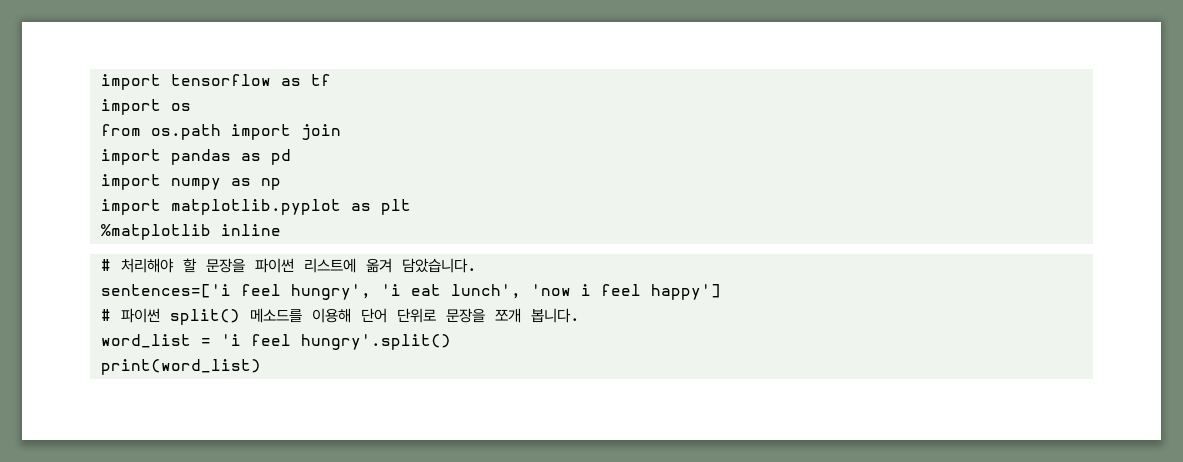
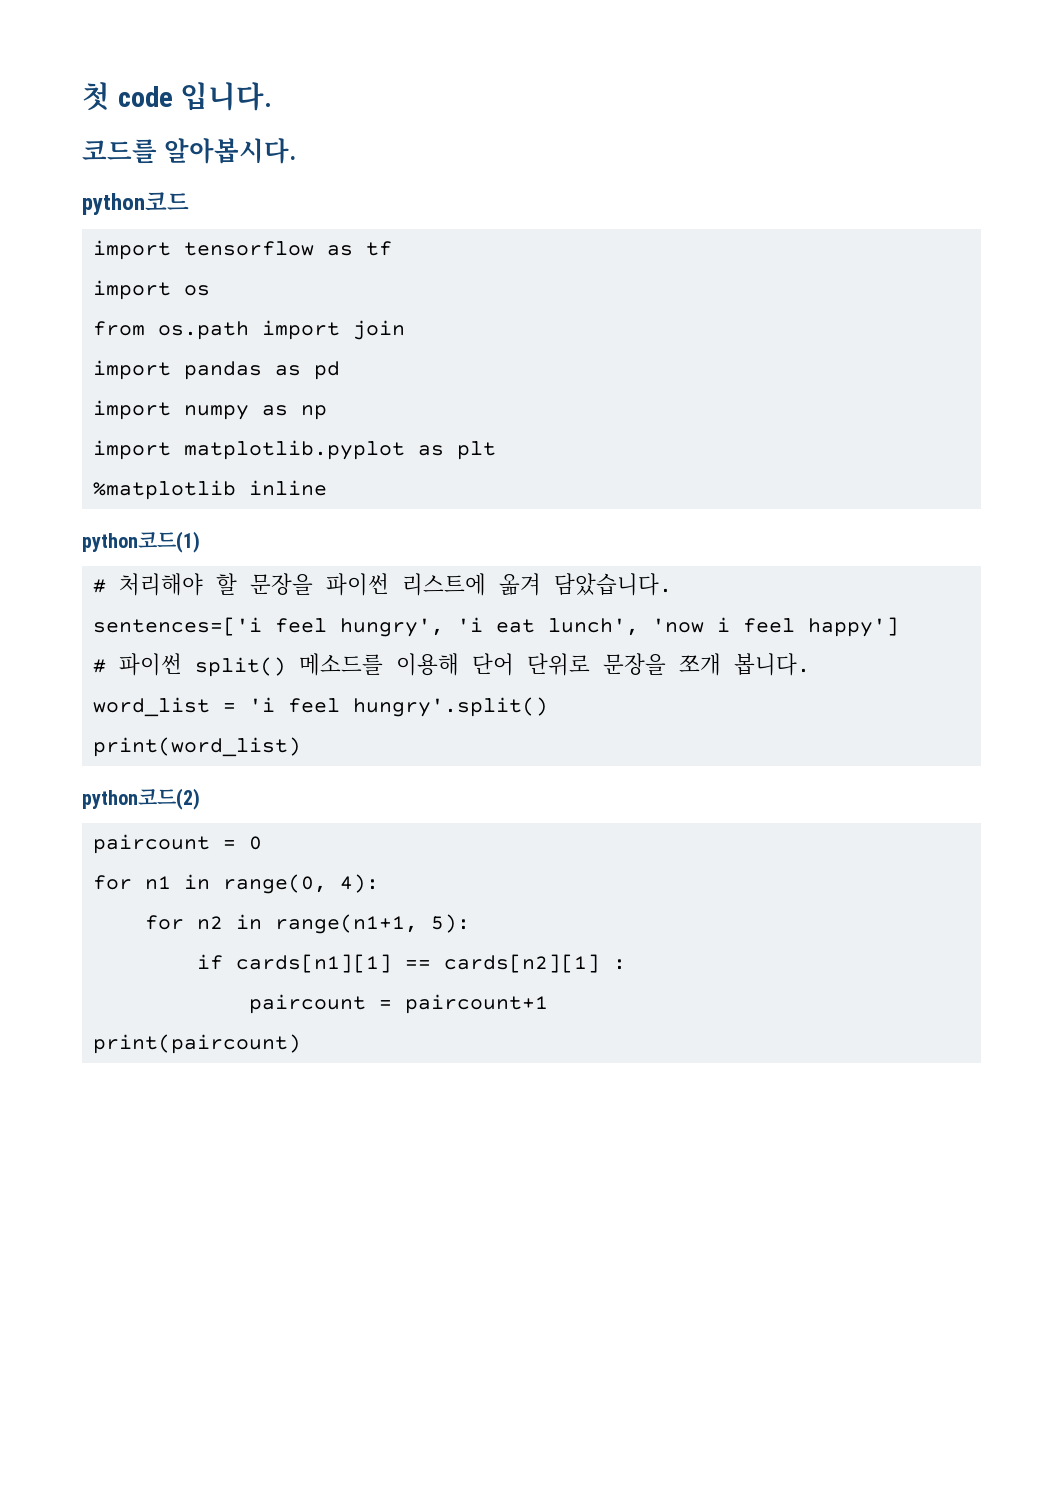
+ 첫 code 입니다.
+ 코드를 알아봅시다.
+ python코드
+ python코드(1)
+ python코드(2)
+ paircount = 0
+ for n1 in range(0, 4):
+ for n2 in range(n1+1, 5):
+ if cards[n1][1] == cards[n2][1] :
+ paircount = paircount+1
+ print(paircount)

